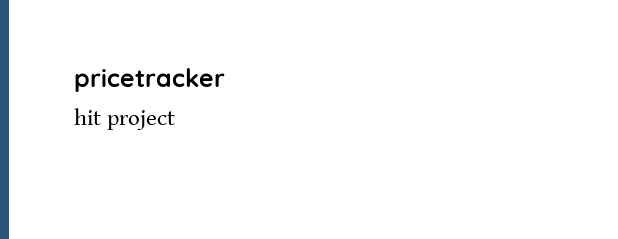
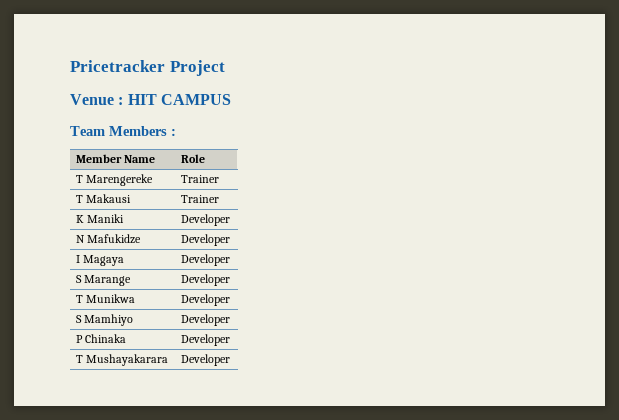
- pricetracker
- hit project
+ Pricetracker Project
+ Venue : HIT CAMPUS
+ Team Members :
+ Member Name | Role
+ T Marengereke | Trainer
+ T Makausi | Trainer
+ K Maniki | Developer
+ N Mafukidze | Developer
+ I Magaya | Developer
+ S Marange | Developer
+ T Munikwa | Developer
+ S Mamhiyo | Developer
+ P Chinaka | Developer
+ T Mushayakarara | Developer

